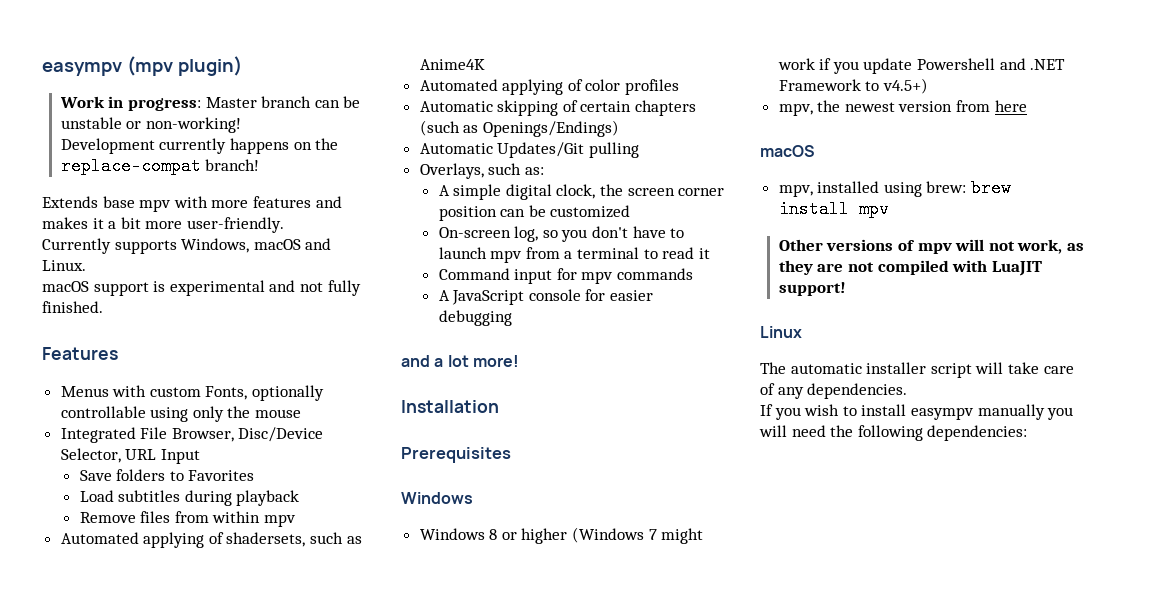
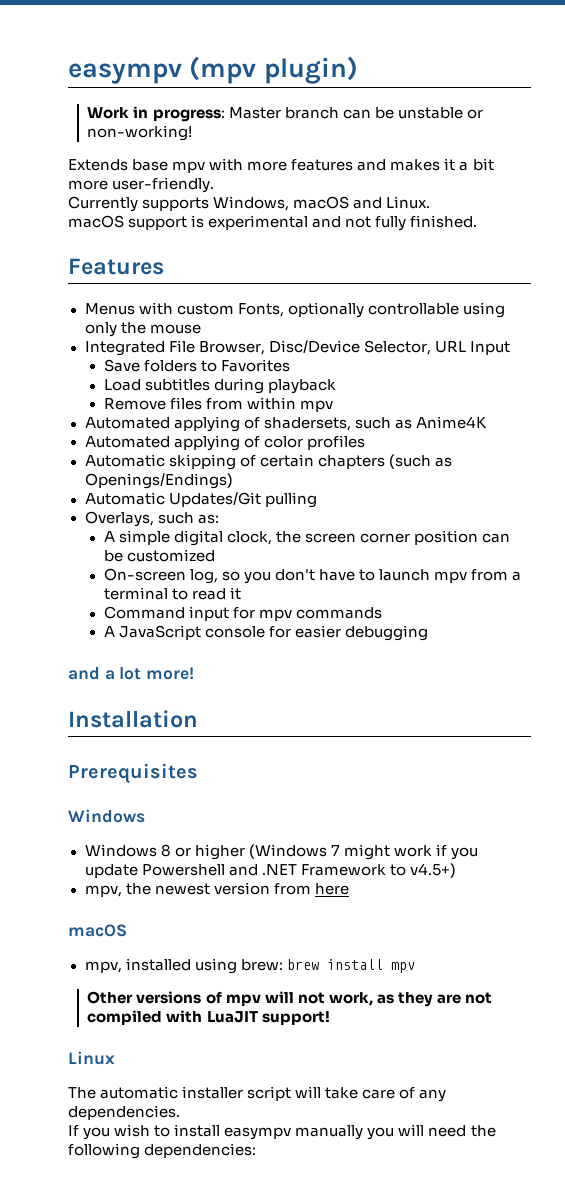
- Development currently happens on the replace-compat branch!

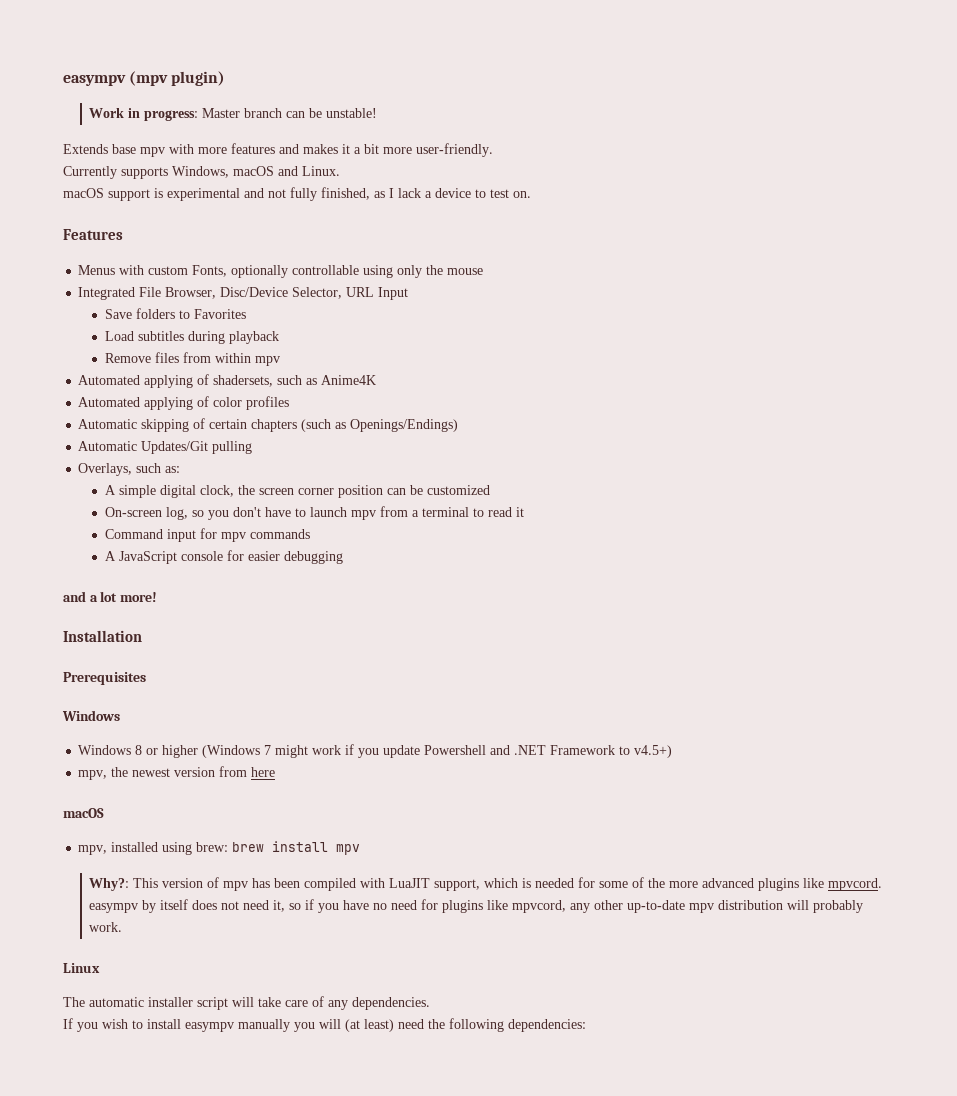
- Work in progress: Master branch can be unstable or non-working!
+ Work in progress: Master branch can be unstable!
- macOS support is experimental and not fully finished.
+ macOS support is experimental and not fully finished, as I lack a device to test on.
- Other versions of mpv will not work, as they are not compiled with LuaJIT support!
+ Why?: This version of mpv has been compiled with LuaJIT support, which is needed for some of the more advanced plugins like mpvcord. easympv by itself does not need it, so if you have no need for plugins like mpvcord, any other up-to-date mpv distribution will probably work.
- If you wish to install easympv manually you will need the following dependencies:
+ If you wish to install easympv manually you will (at least) need the following dependencies:

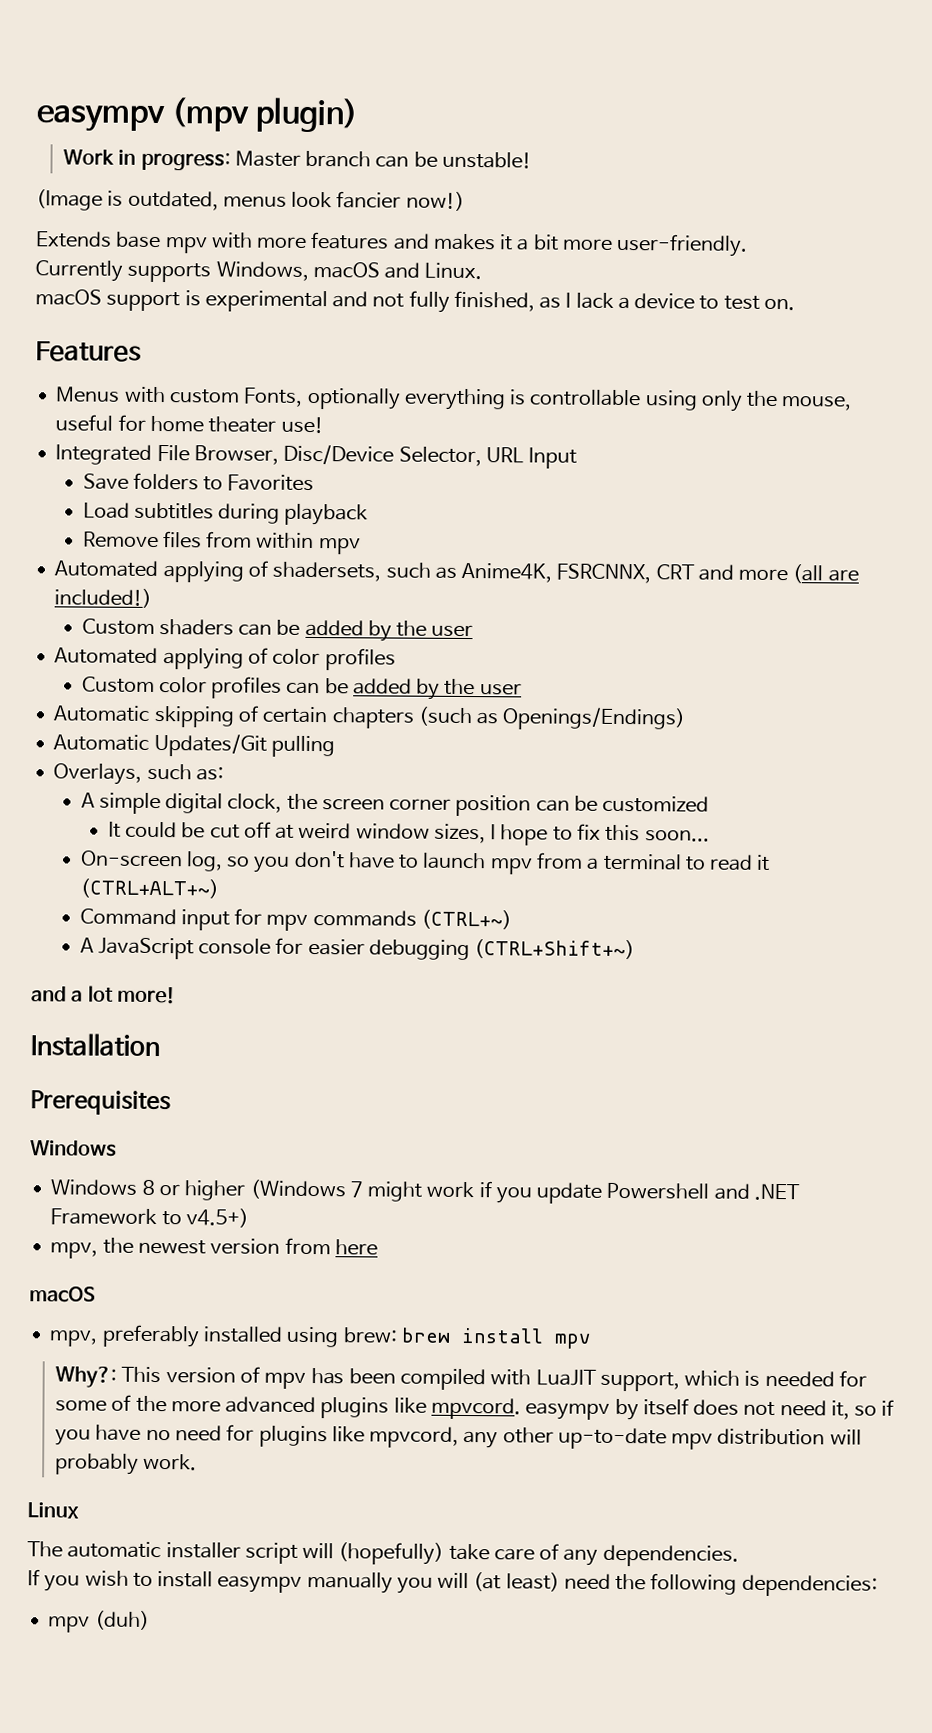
+ (Image is outdated, menus look fancier now!)
- Menus with custom Fonts, optionally controllable using only the mouse
+ Menus with custom Fonts, optionally everything is controllable using only the mouse, useful for home theater use!
- Automated applying of shadersets, such as Anime4K
+ Automated applying of shadersets, such as Anime4K, FSRCNNX, CRT and more (all are included!)
+ Custom shaders can be added by the user
+ Custom color profiles can be added by the user
+ It could be cut off at weird window sizes, I hope to fix this soon...
- On-screen log, so you don't have to launch mpv from a terminal to read it
+ On-screen log, so you don't have to launch mpv from a terminal to read it (CTRL+ALT+~)
- Command input for mpv commands
+ Command input for mpv commands (CTRL+~)
- A JavaScript console for easier debugging
+ A JavaScript console for easier debugging (CTRL+Shift+~)
- mpv, installed using brew: brew install mpv
+ mpv, preferably installed using brew: brew install mpv
- The automatic installer script will take care of any dependencies.
+ The automatic installer script will (hopefully) take care of any dependencies.
+ mpv (duh)

